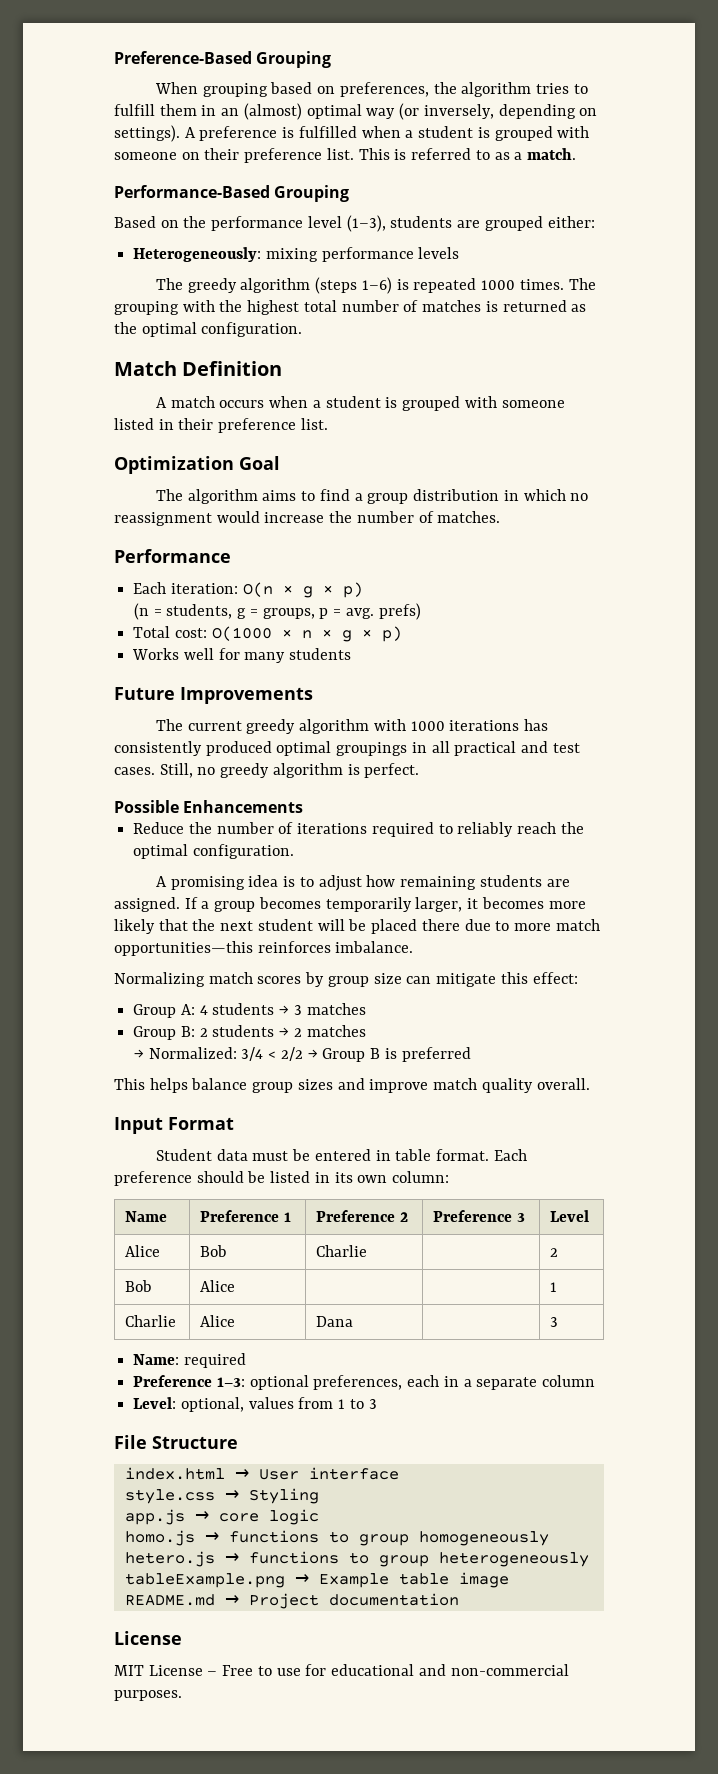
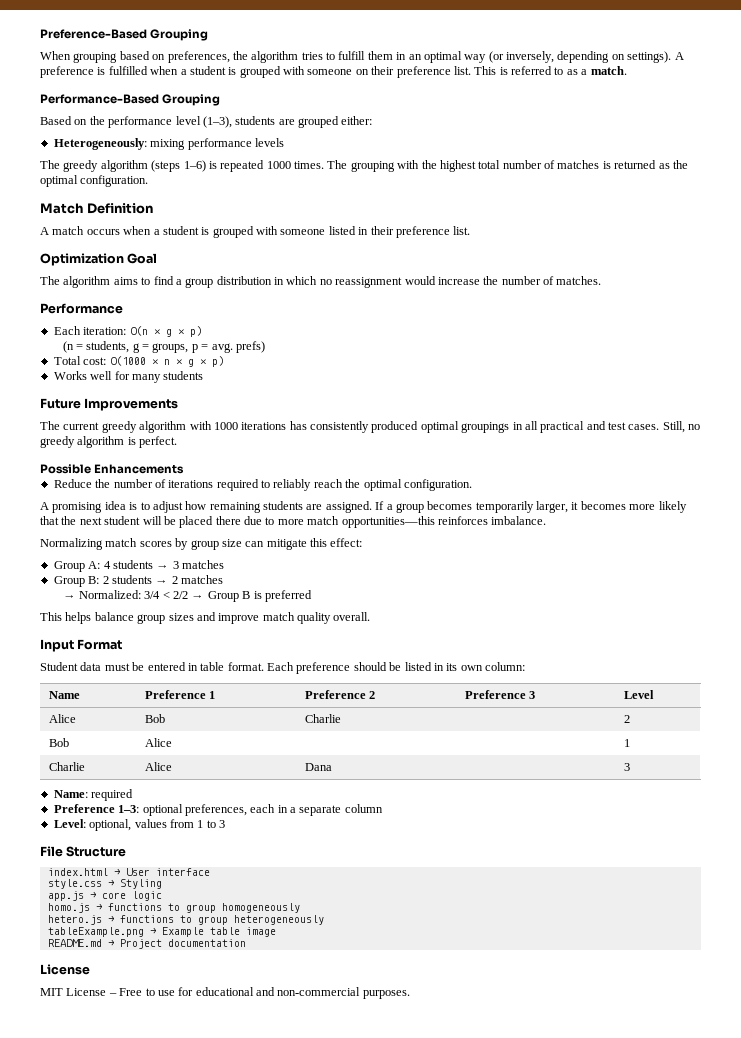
- When grouping based on preferences, the algorithm tries to fulfill them in an (almost) optimal way (or inversely, depending on settings).
+ When grouping based on preferences, the algorithm tries to fulfill them in an optimal way (or inversely, depending on settings).

